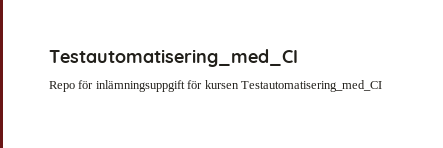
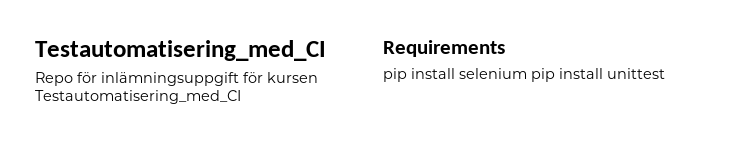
+ Requirements
+ pip install selenium pip install unittest

